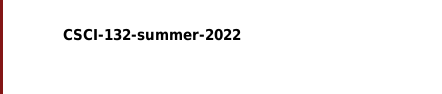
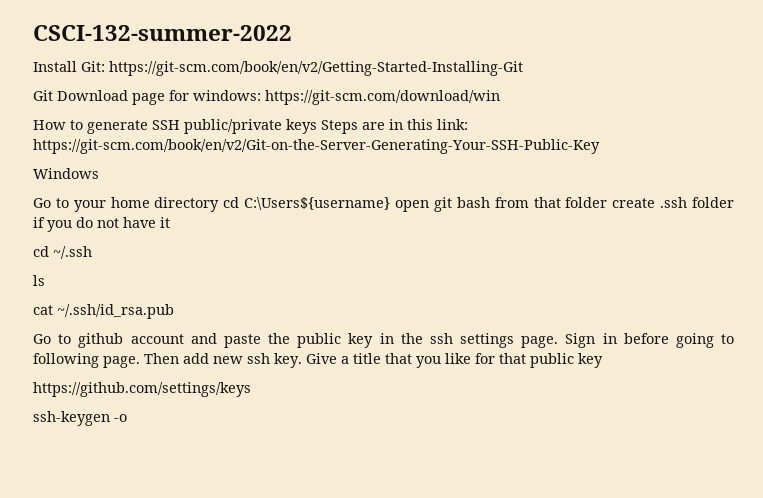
+ Install Git: https://git-scm.com/book/en/v2/Getting-Started-Installing-Git
+ Git Download page for windows: https://git-scm.com/download/win
+ How to generate SSH public/private keys Steps are in this link: https://git-scm.com/book/en/v2/Git-on-the-Server-Generating-Your-SSH-Public-Key
+ Windows
+ Go to your home directory cd C:\Users${username} open git bash from that folder create .ssh folder if you do not have it
+ cd ~/.ssh
+ ls
+ cat ~/.ssh/id_rsa.pub
+ Go to github account and paste the public key in the ssh settings page. Sign in before going to following page. Then add new ssh key. Give a title that you like for that public key
+ https://github.com/settings/keys
+ ssh-keygen -o

